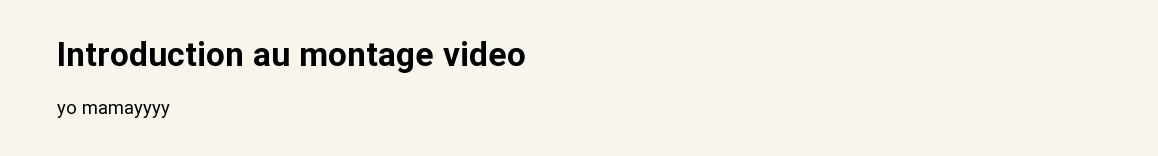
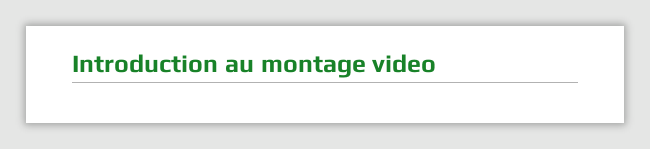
- yo mamayyyy

